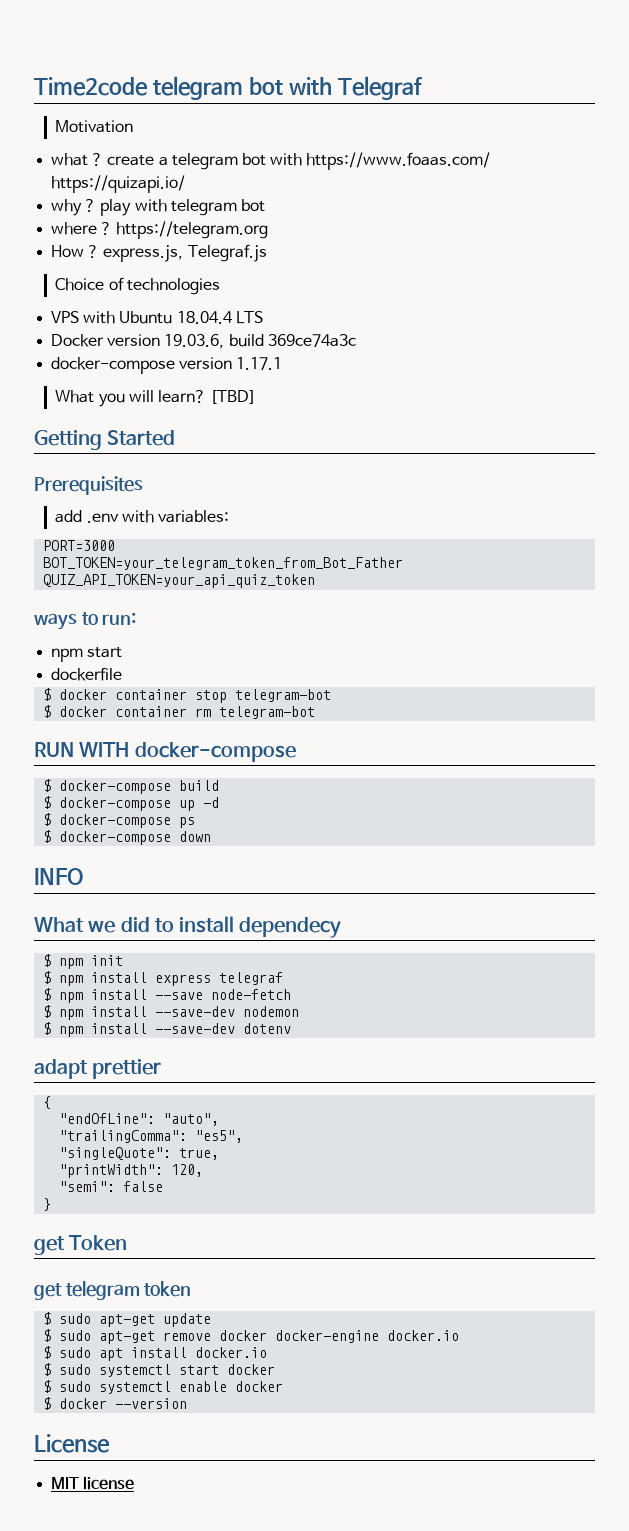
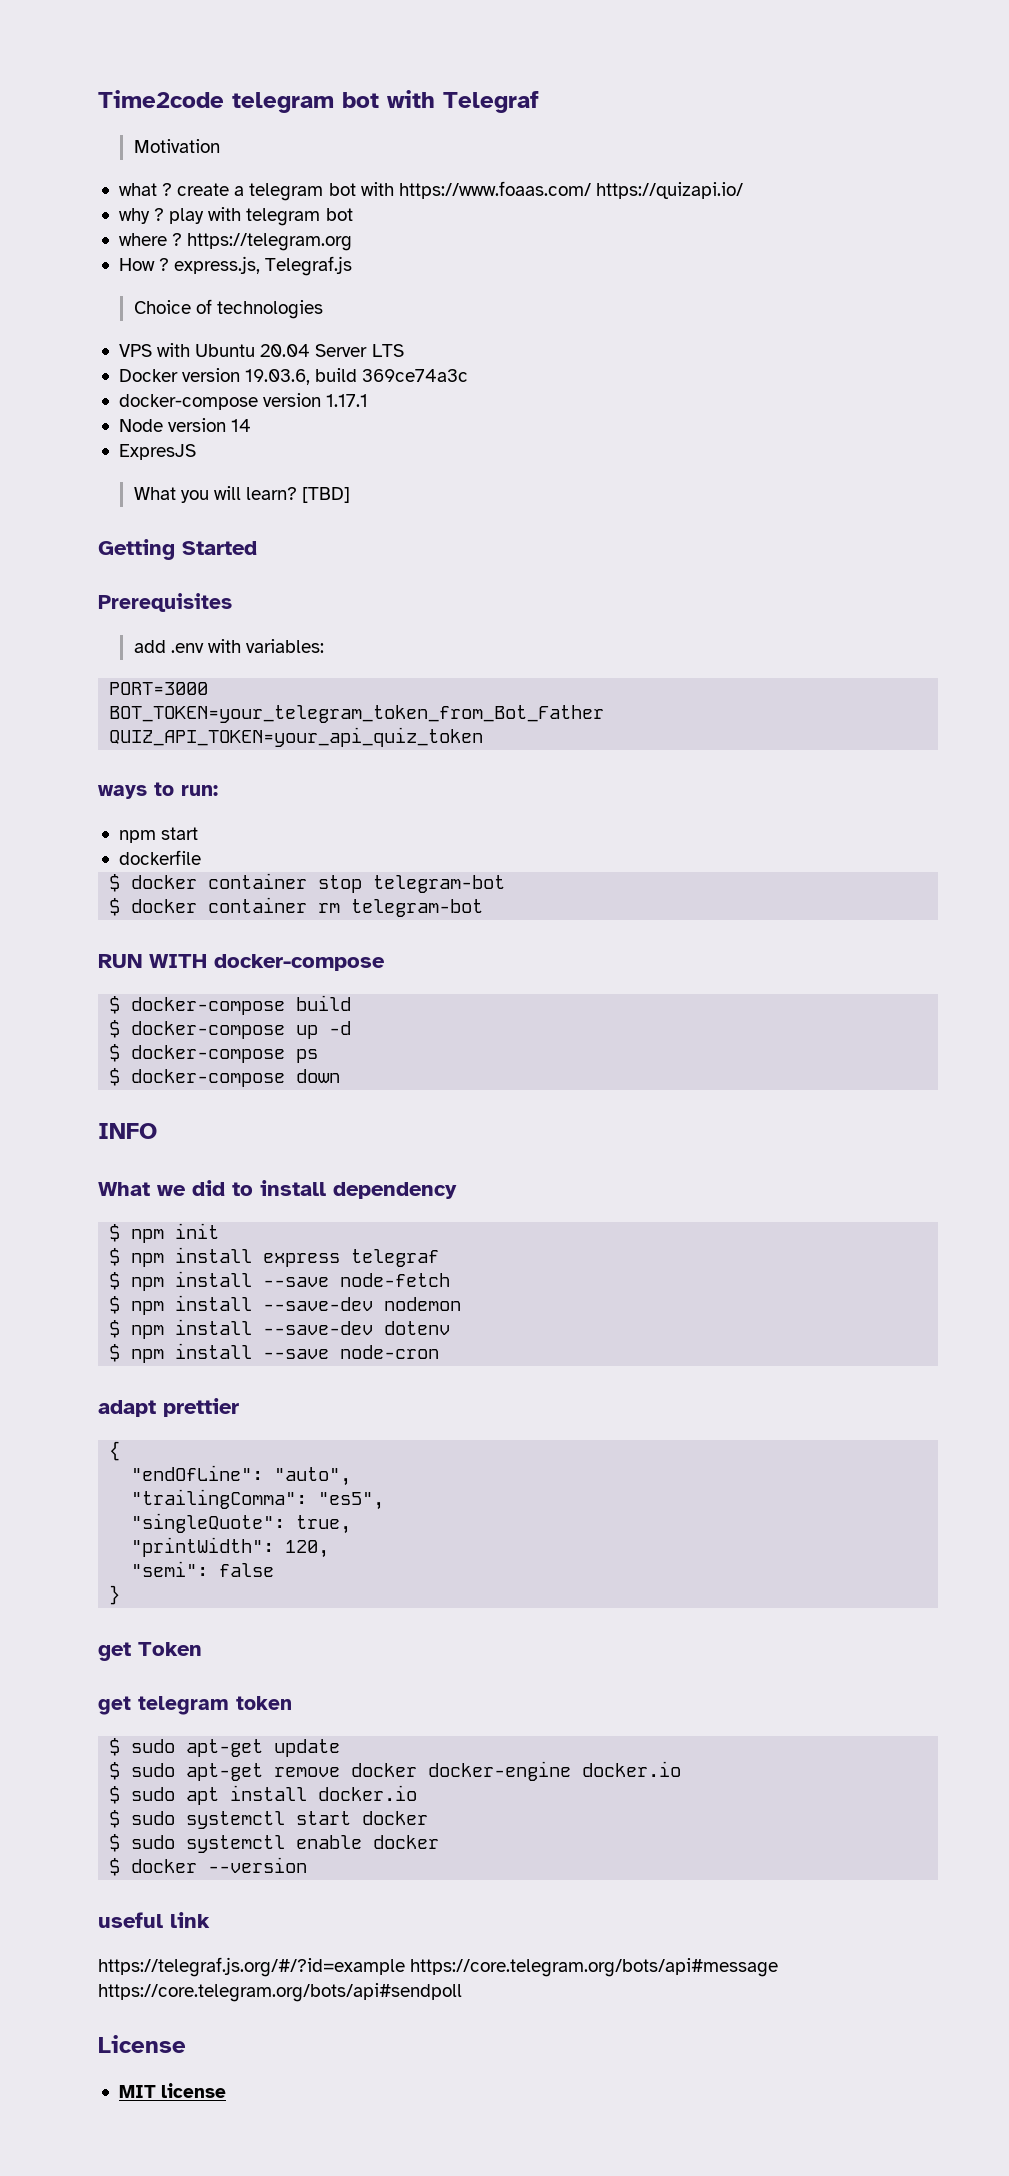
- VPS with Ubuntu 18.04.4 LTS
+ VPS with Ubuntu 20.04 Server LTS
+ Node version 14
+ ExpresJS
- What we did to install dependecy
+ What we did to install dependency
+ $ npm install --save node-cron
+ useful link
+ https://telegraf.js.org/#/?id=example https://core.telegram.org/bots/api#message https://core.telegram.org/bots/api#sendpoll

